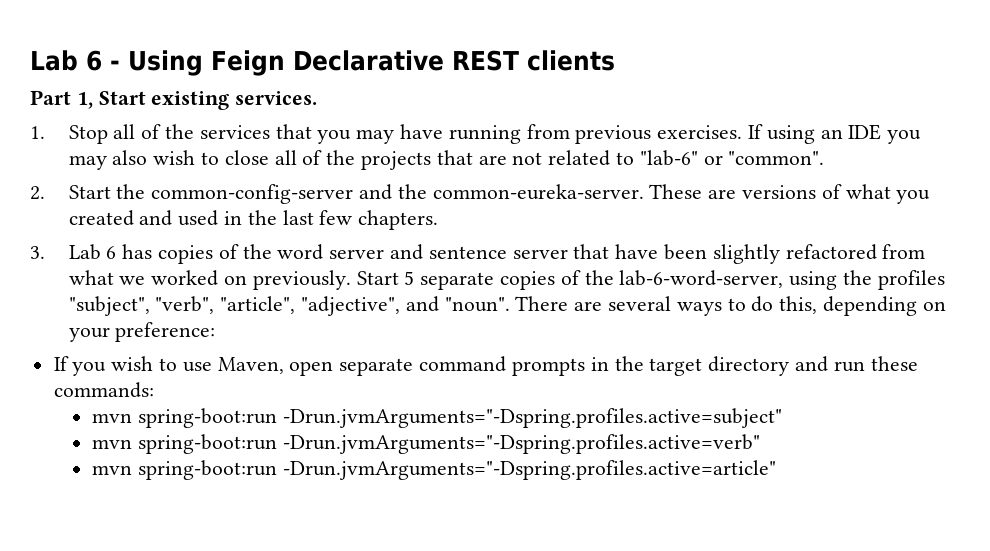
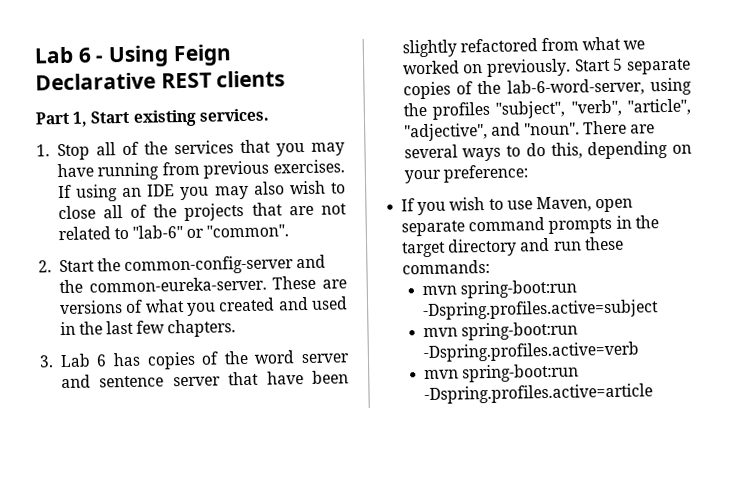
- mvn spring-boot:run -Drun.jvmArguments="-Dspring.profiles.active=subject"
- mvn spring-boot:run -Drun.jvmArguments="-Dspring.profiles.active=verb"
- mvn spring-boot:run -Drun.jvmArguments="-Dspring.profiles.active=article"
+ mvn spring-boot:run -Dspring.profiles.active=subject
+ mvn spring-boot:run -Dspring.profiles.active=verb
+ mvn spring-boot:run -Dspring.profiles.active=article

